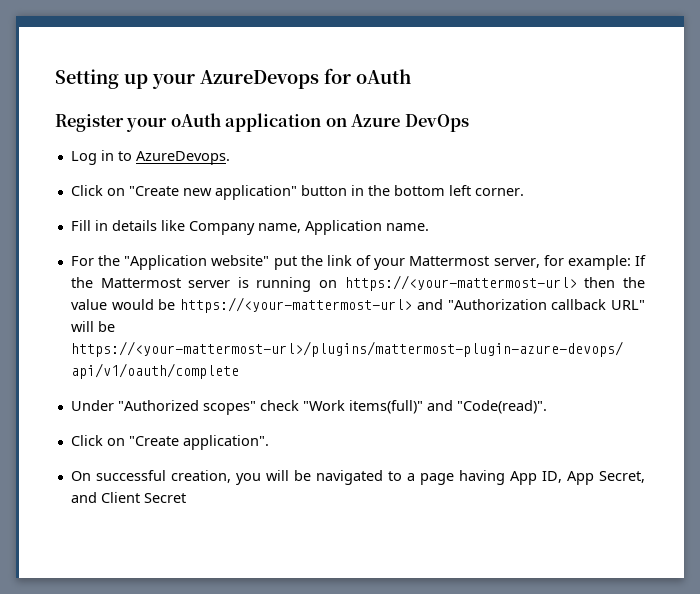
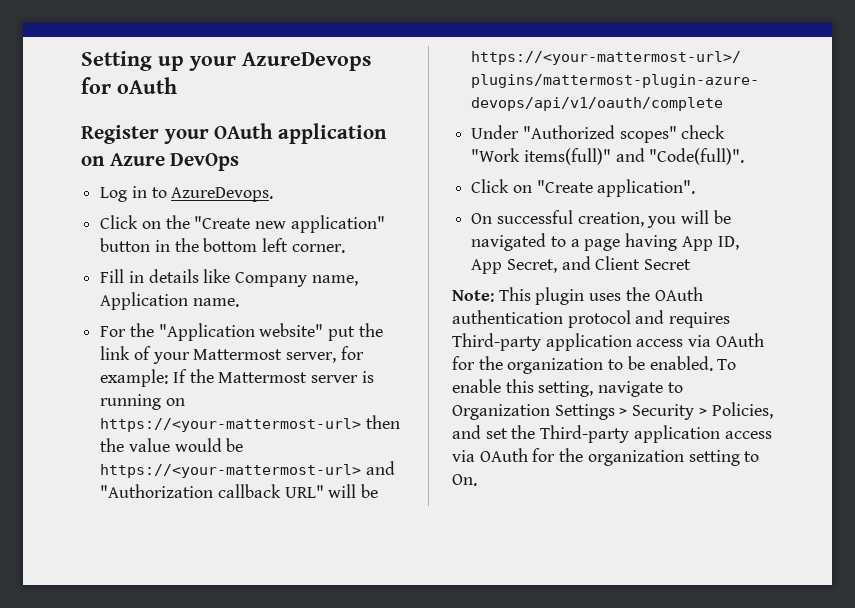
- Register your oAuth application on Azure DevOps
+ Register your OAuth application on Azure DevOps
- Click on "Create new application" button in the bottom left corner.
+ Click on the "Create new application" button in the bottom left corner.
- Under "Authorized scopes" check "Work items(full)" and "Code(read)".
+ Under "Authorized scopes" check "Work items(full)" and "Code(full)".
+ Note: This plugin uses the OAuth authentication protocol and requires Third-party application access via OAuth for the organization to be enabled. To enable this setting, navigate to Organization Settings > Security > Policies, and set the Third-party application access via OAuth for the organization setting to On.

